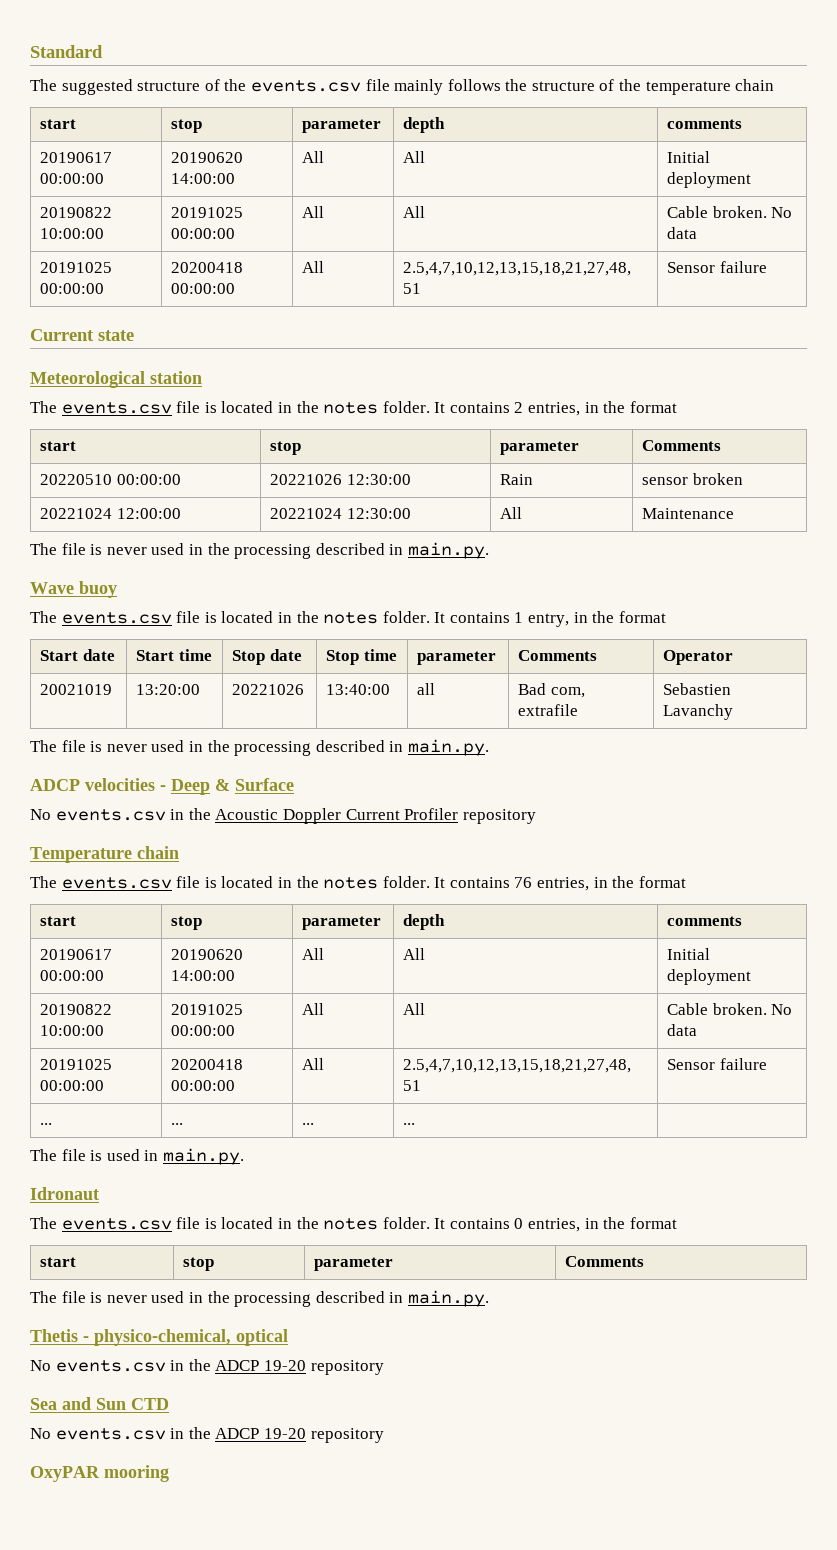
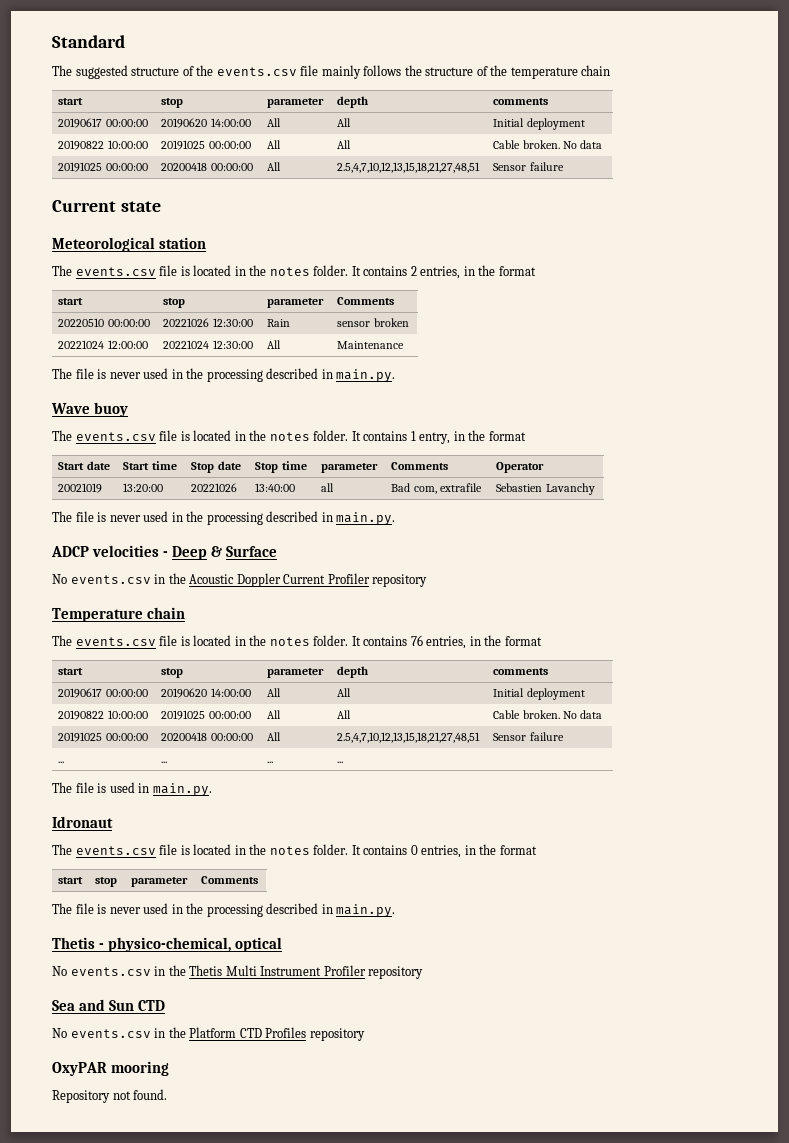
  Thetis - physico-chemical, optical
- No events.csv in the ADCP 19-20 repository
+ No events.csv in the Thetis Multi Instrument Profiler repository
  Sea and Sun CTD
- No events.csv in the ADCP 19-20 repository
+ No events.csv in the Platform CTD Profiles repository
+ Repository not found.

